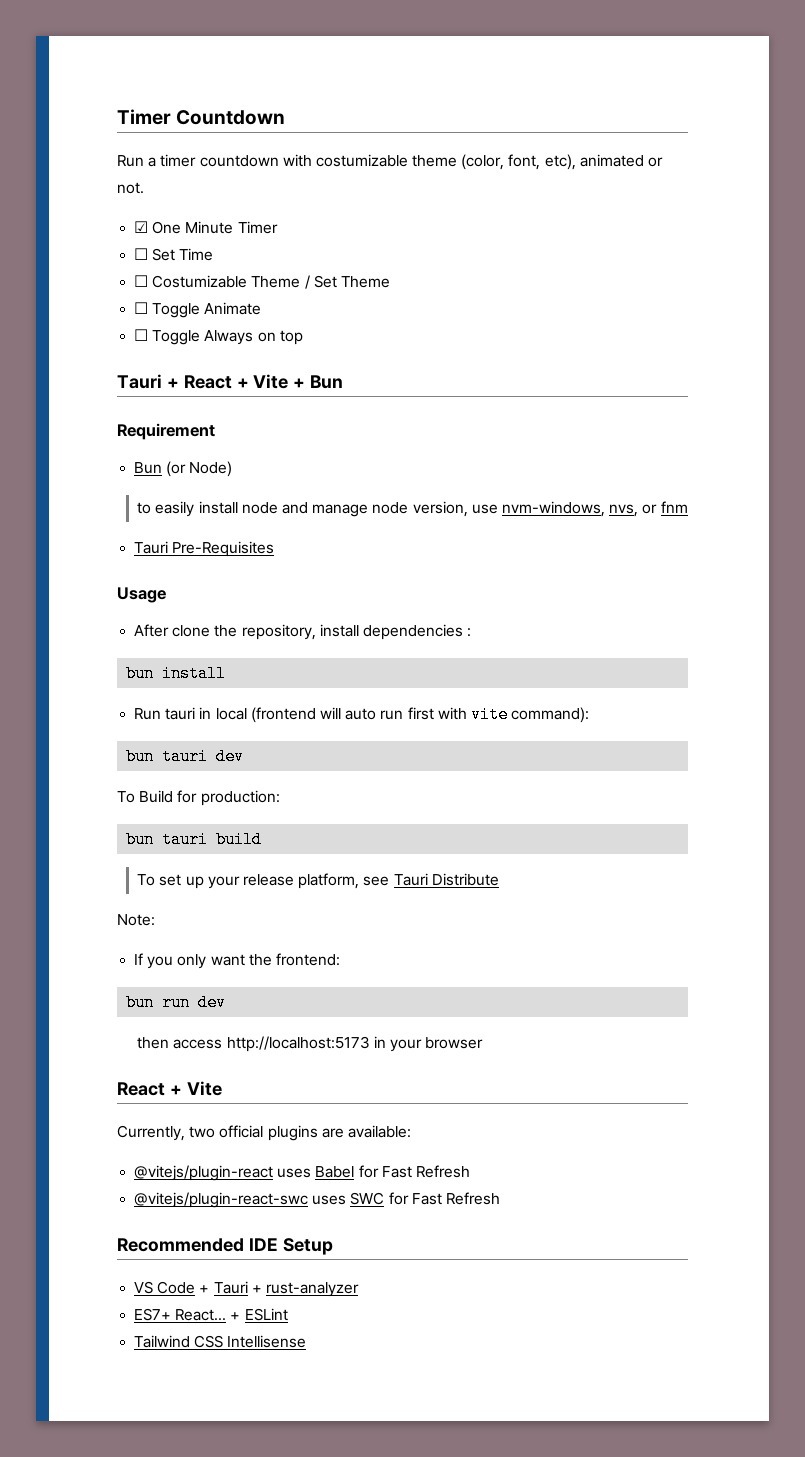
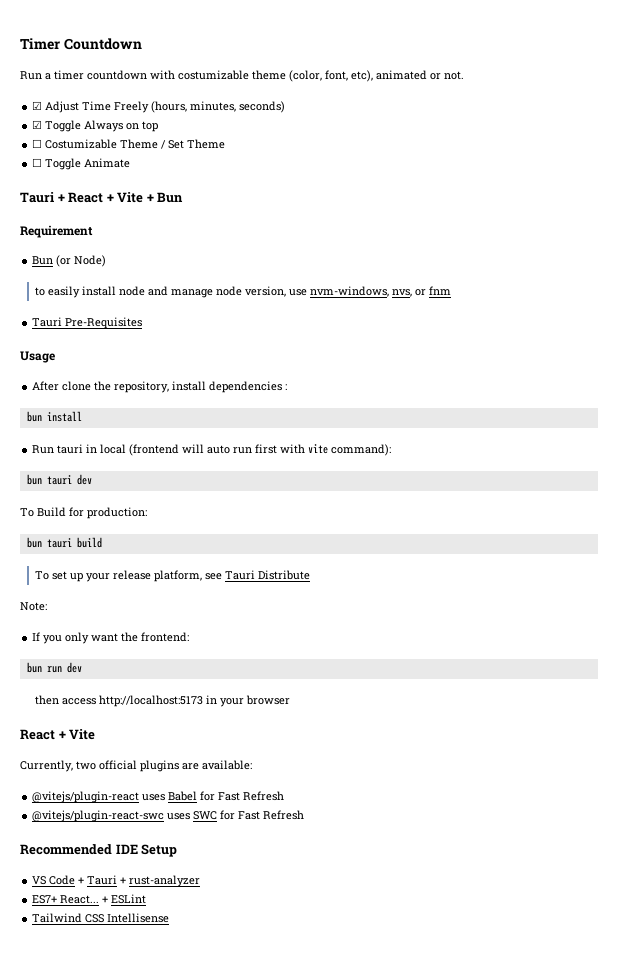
- ☑ One Minute Timer
- ☐ Set Time
+ ☑ Adjust Time Freely (hours, minutes, seconds)
+ ☑ Toggle Always on top
- ☐ Toggle Always on top

